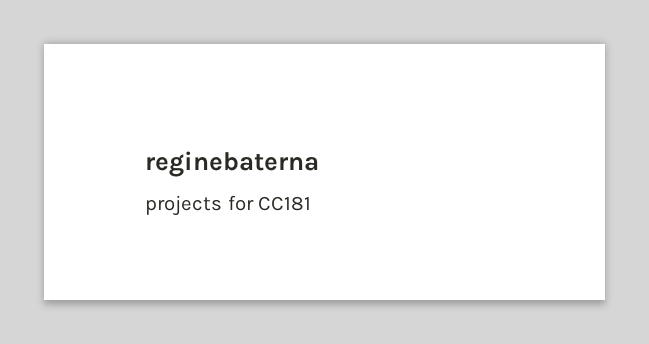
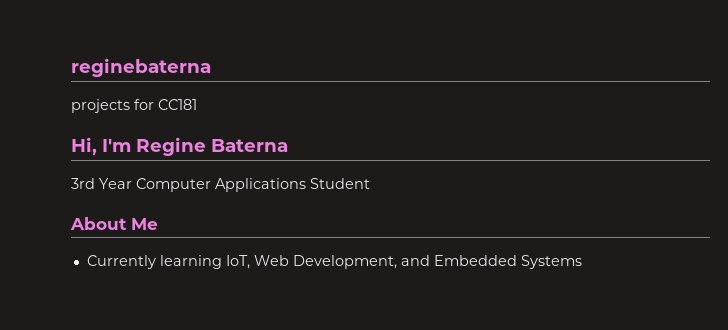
+ Hi, I'm Regine Baterna
+ 3rd Year Computer Applications Student
+ About Me
+ Currently learning IoT, Web Development, and Embedded Systems

